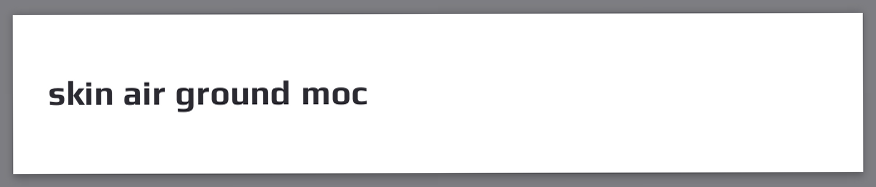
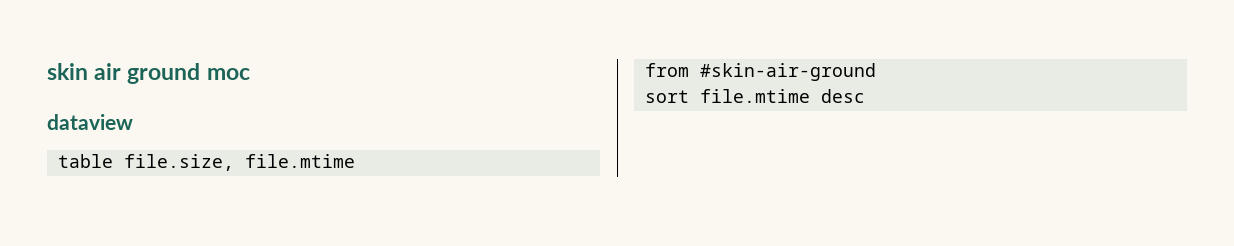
+ dataview
+ table file.size, file.mtime
+ from #skin-air-ground
+ sort file.mtime desc

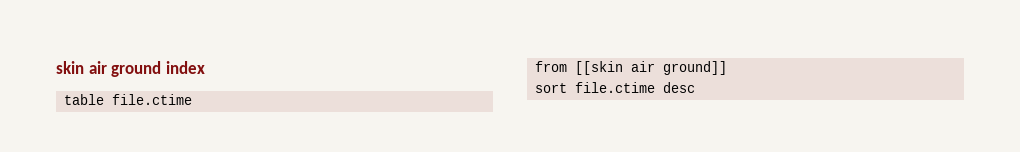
- skin air ground moc
- dataview
+ skin air ground index
- table file.size, file.mtime
+ table file.ctime
- from #skin-air-ground
+ from [[skin air ground]]
- sort file.mtime desc
+ sort file.ctime desc

